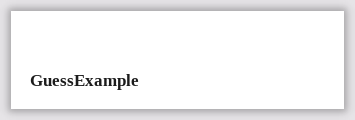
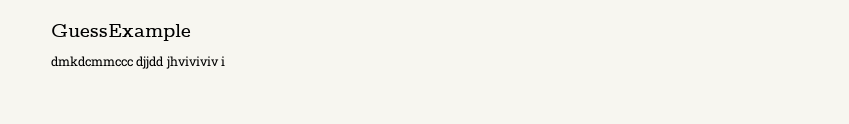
+ dmkdcmmccc djjdd jhviviviv i

